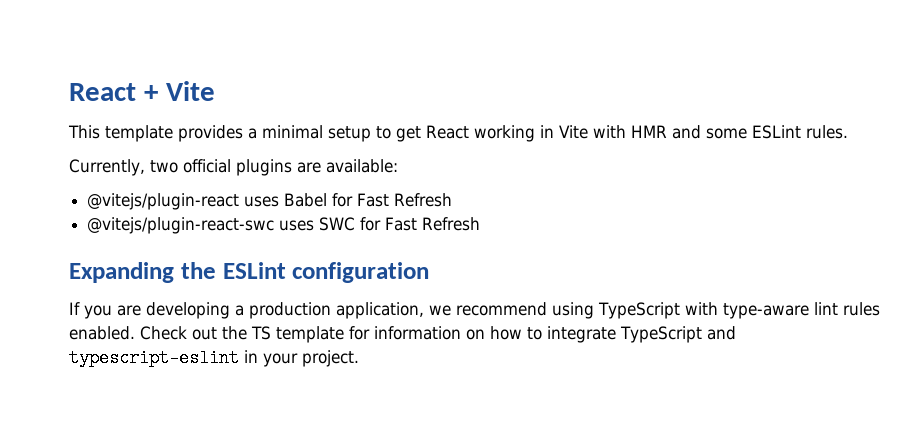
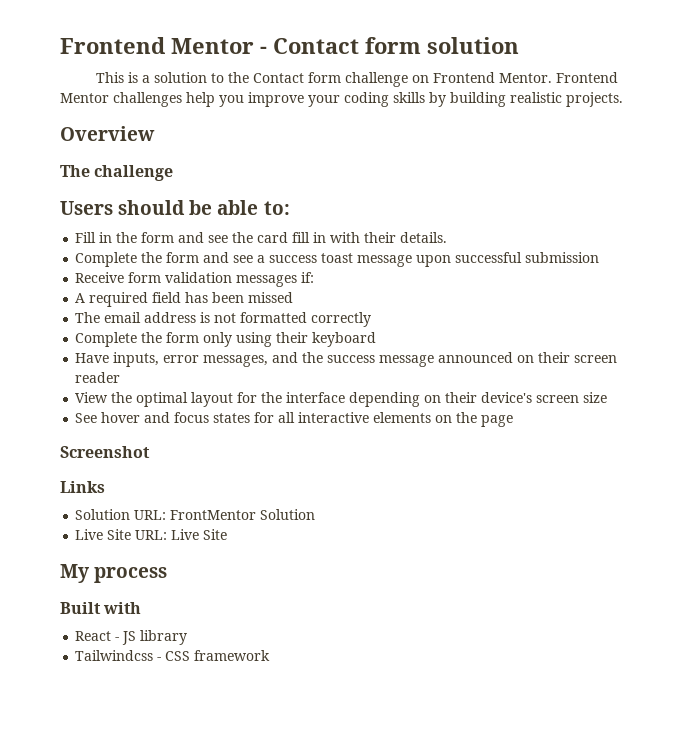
- React + Vite
- This template provides a minimal setup to get React working in Vite with HMR and some ESLint rules.
- Currently, two official plugins are available:
- @vitejs/plugin-react uses Babel for Fast Refresh
- @vitejs/plugin-react-swc uses SWC for Fast Refresh
- Expanding the ESLint configuration
- If you are developing a production application, we recommend using TypeScript with type-aware lint rules enabled. Check out the TS template for information on how to integrate TypeScript and typescript-eslint in your project.
+ Frontend Mentor - Contact form solution
+ This is a solution to the Contact form challenge on Frontend Mentor. Frontend Mentor challenges help you improve your coding skills by building realistic projects.
+ Overview
+ The challenge
+ Users should be able to:
+ Fill in the form and see the card fill in with their details.
+ Complete the form and see a success toast message upon successful submission
+ Receive form validation messages if:
+ A required field has been missed
+ The email address is not formatted correctly
+ Complete the form only using their keyboard
+ Have inputs, error messages, and the success message announced on their screen reader
+ View the optimal layout for the interface depending on their device's screen size
+ See hover and focus states for all interactive elements on the page
+ Screenshot
+ Links
+ Solution URL: FrontMentor Solution
+ Live Site URL: Live Site
+ My process
+ Built with
+ React - JS library
+ Tailwindcss - CSS framework

